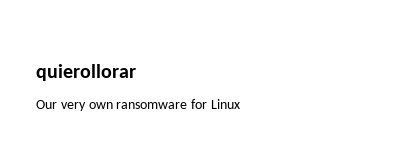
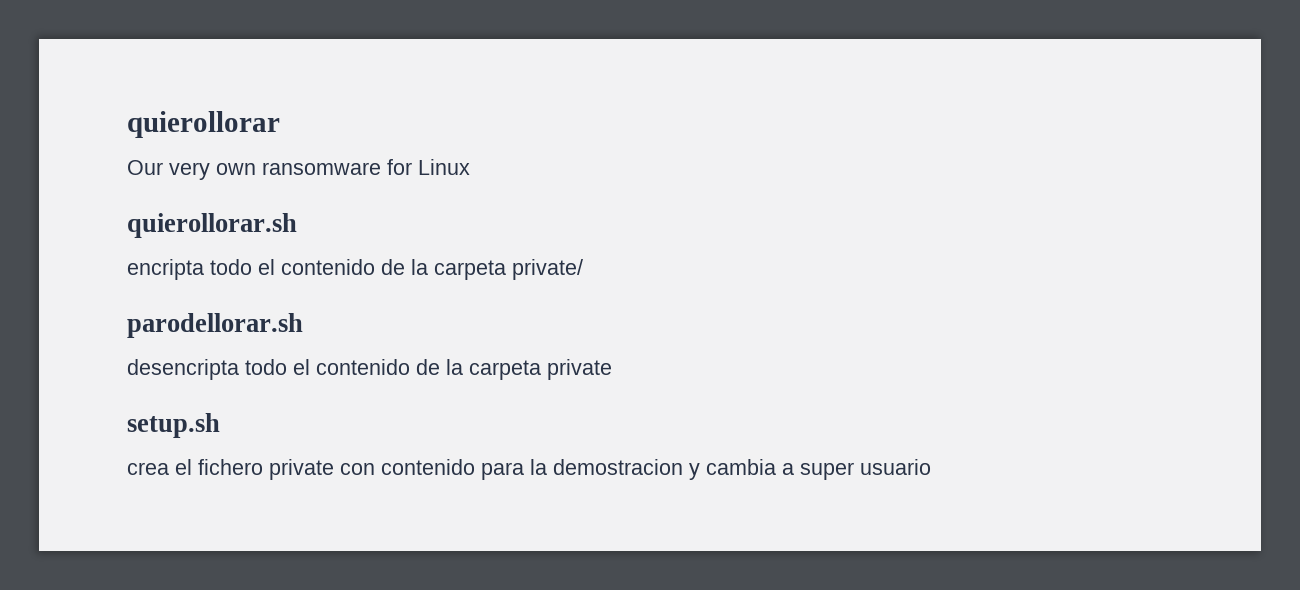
+ quierollorar.sh
+ encripta todo el contenido de la carpeta private/
+ parodellorar.sh
+ desencripta todo el contenido de la carpeta private
+ setup.sh
+ crea el fichero private con contenido para la demostracion y cambia a super usuario

